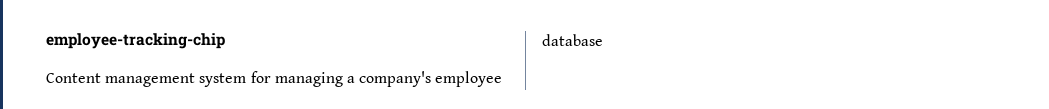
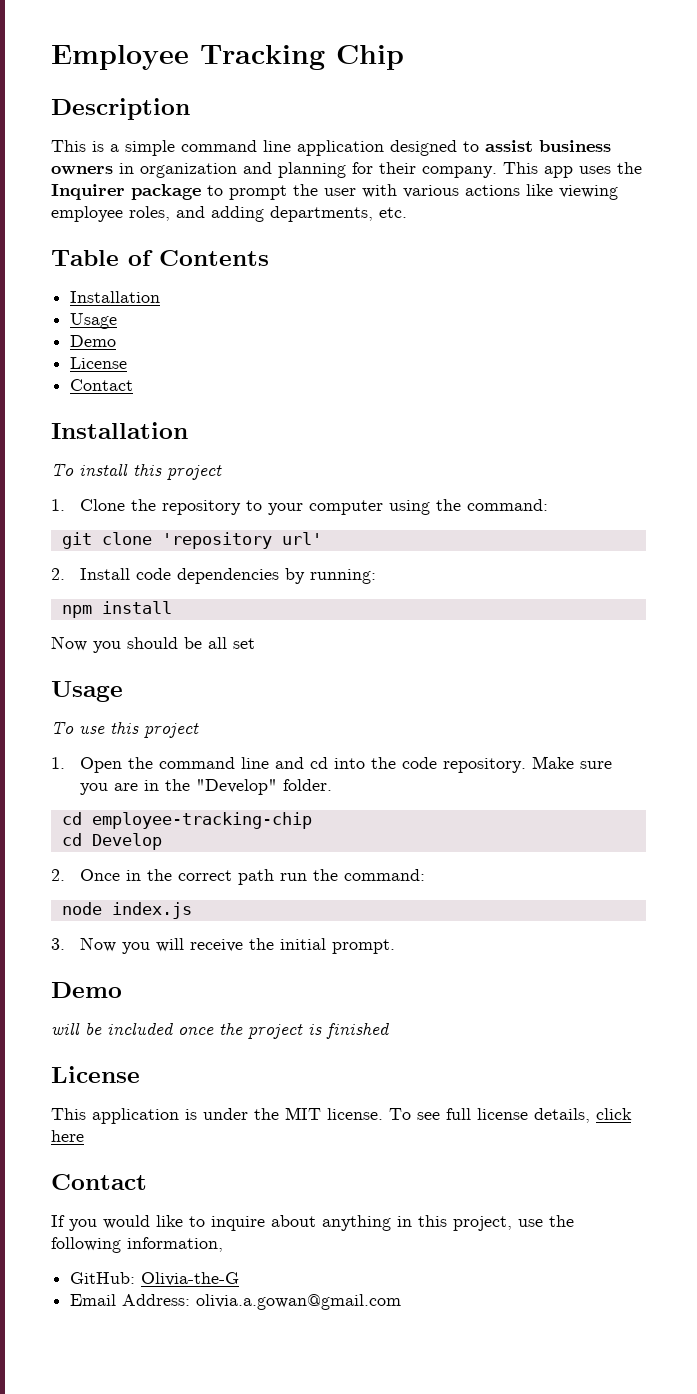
- employee-tracking-chip
- Content management system for managing a company's employee database
+ Employee Tracking Chip
+ Description
+ This is a simple command line application designed to assist business owners in organization and planning for their company. This app uses the Inquirer package to prompt the user with various actions like viewing employee roles, and adding departments, etc.
+ Table of Contents
+ Installation
+ Usage
+ Demo
+ License
+ Contact
+ Installation
+ To install this project
+ 1. Clone the repository to your computer using the command:
+ git clone 'repository url'
+ 2. Install code dependencies by running:
+ npm install
+ Now you should be all set
+ Usage
+ To use this project
+ 1. Open the command line and cd into the code repository. Make sure you are in the "Develop" folder.
+ cd employee-tracking-chip
+ cd Develop
+ 2. Once in the correct path run the command:
+ node index.js
+ 3. Now you will receive the initial prompt.
+ Demo
+ will be included once the project is finished
+ License
+ This application is under the MIT license. To see full license details, click here
+ Contact
+ If you would like to inquire about anything in this project, use the following information,
+ GitHub: Olivia-the-G
+ Email Address: olivia.a.gowan@gmail.com

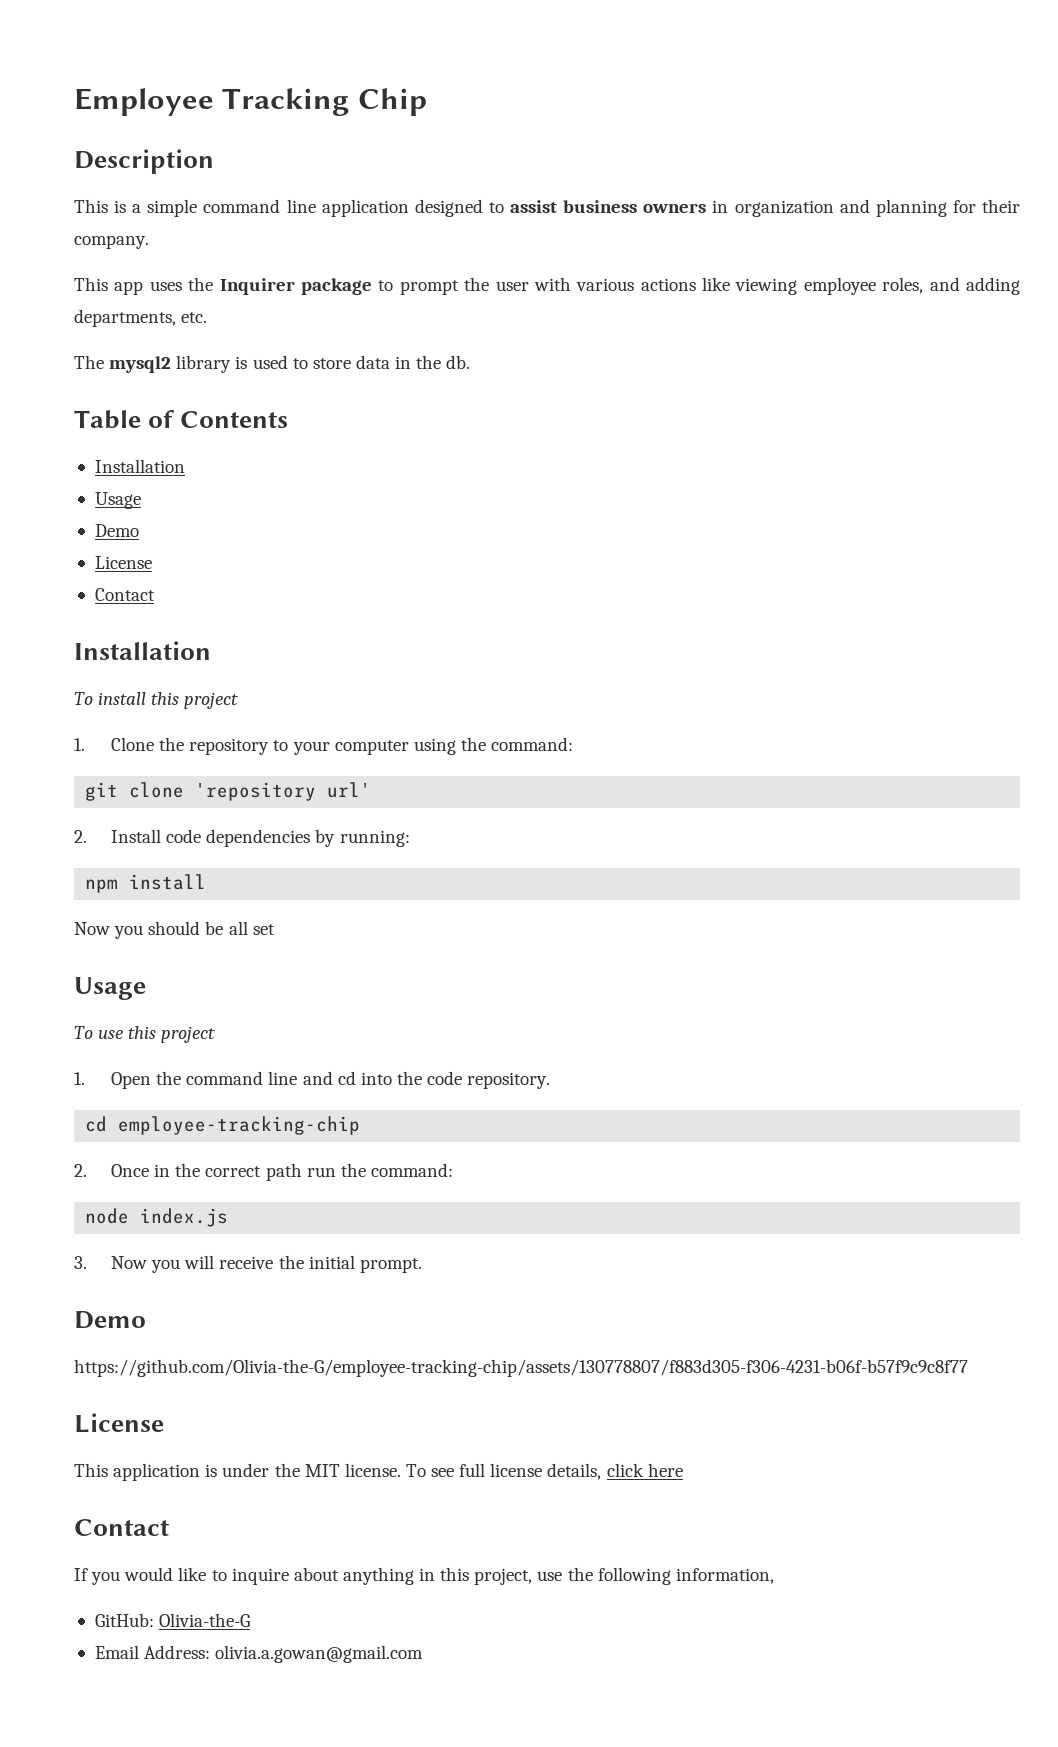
- This is a simple command line application designed to assist business owners in organization and planning for their company. This app uses the Inquirer package to prompt the user with various actions like viewing employee roles, and adding departments, etc.
+ This is a simple command line application designed to assist business owners in organization and planning for their company.
+ This app uses the Inquirer package to prompt the user with various actions like viewing employee roles, and adding departments, etc.
+ The mysql2 library is used to store data in the db.
- Make sure you are in the "Develop" folder.
- cd Develop
- will be included once the project is finished
+ https://github.com/Olivia-the-G/employee-tracking-chip/assets/130778807/f883d305-f306-4231-b06f-b57f9c9c8f77

